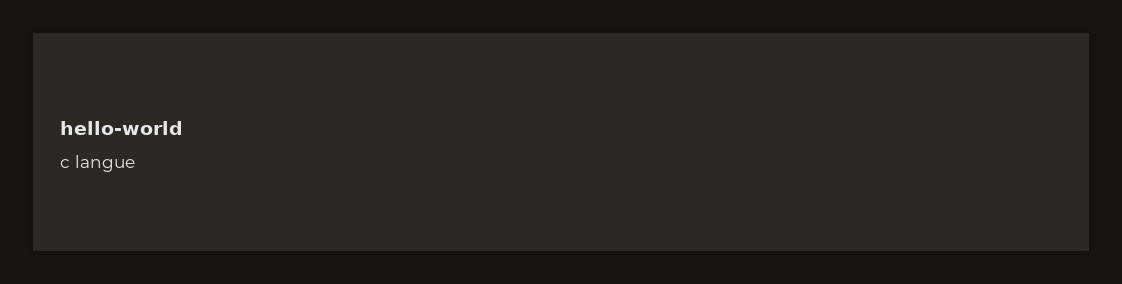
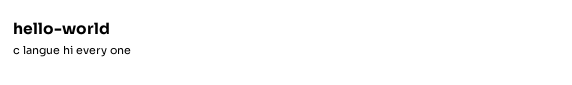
- c langue
+ c langue hi every one

